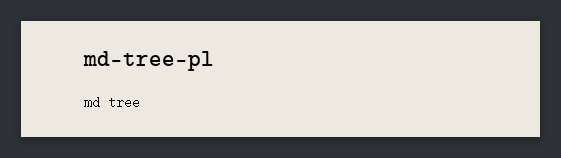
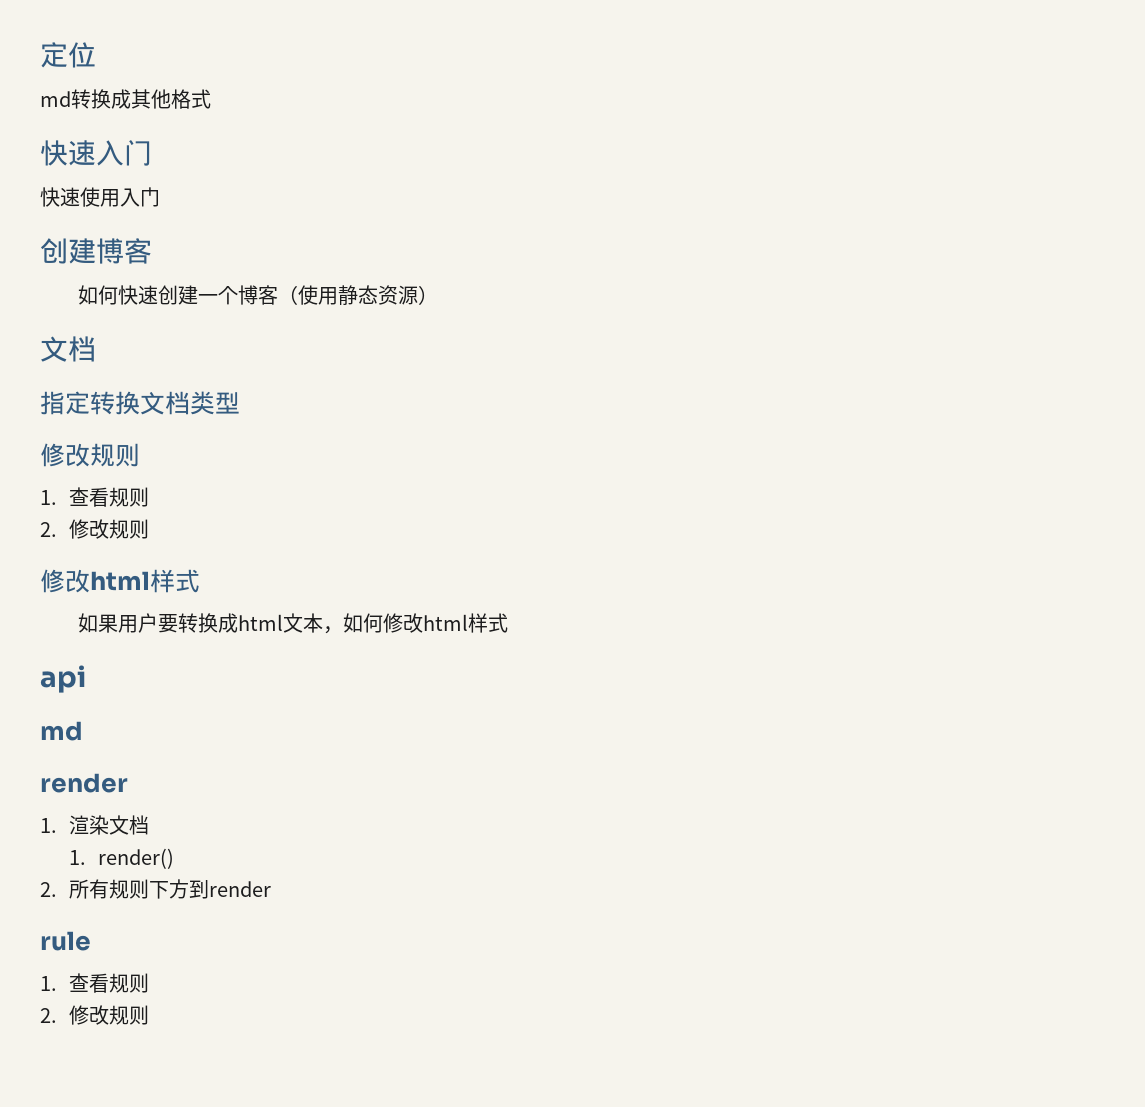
- md-tree-pl
- md tree
+ 定位
+ md转换成其他格式
+ 快速入门
+ 快速使用入门
+ 创建博客
+ 如何快速创建一个博客（使用静态资源）
+ 文档
+ 指定转换文档类型
+ 修改规则
+ 1.查看规则
+ 2.修改规则
+ 修改html样式
+ 如果用户要转换成html文本，如何修改html样式
+ api
+ md
+ render
+ 1.渲染文档
+ 1. render()
+ 2.所有规则下方到render
+ rule
+ 1.查看规则
+ 2.修改规则

